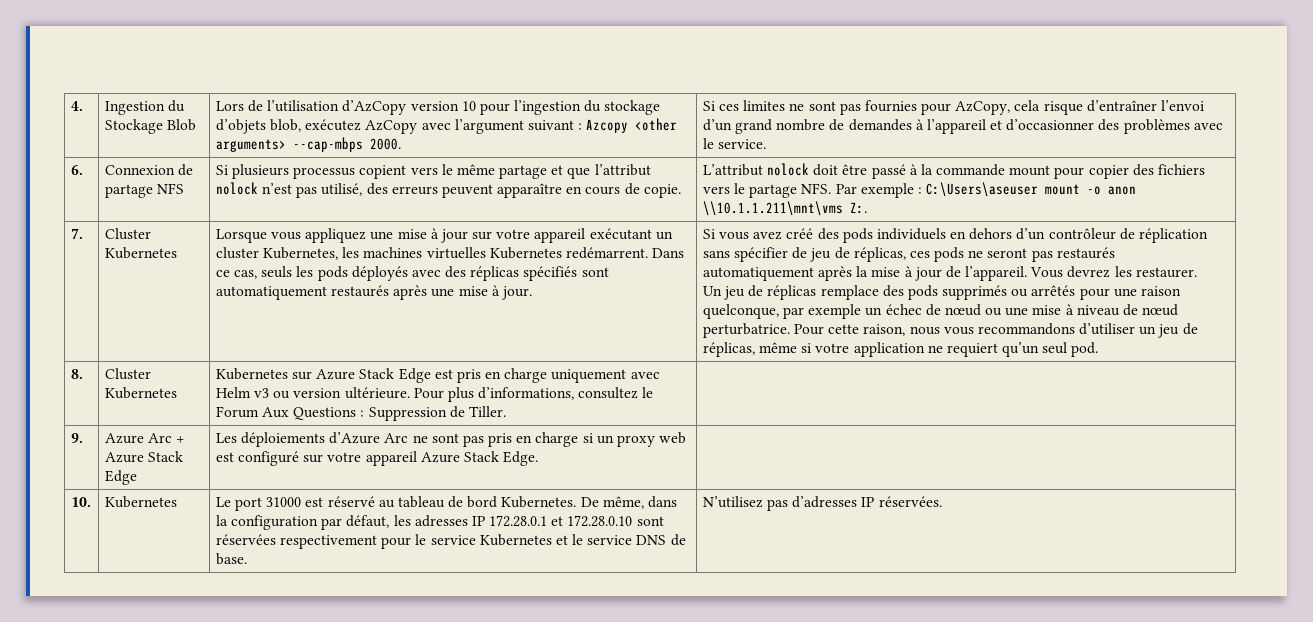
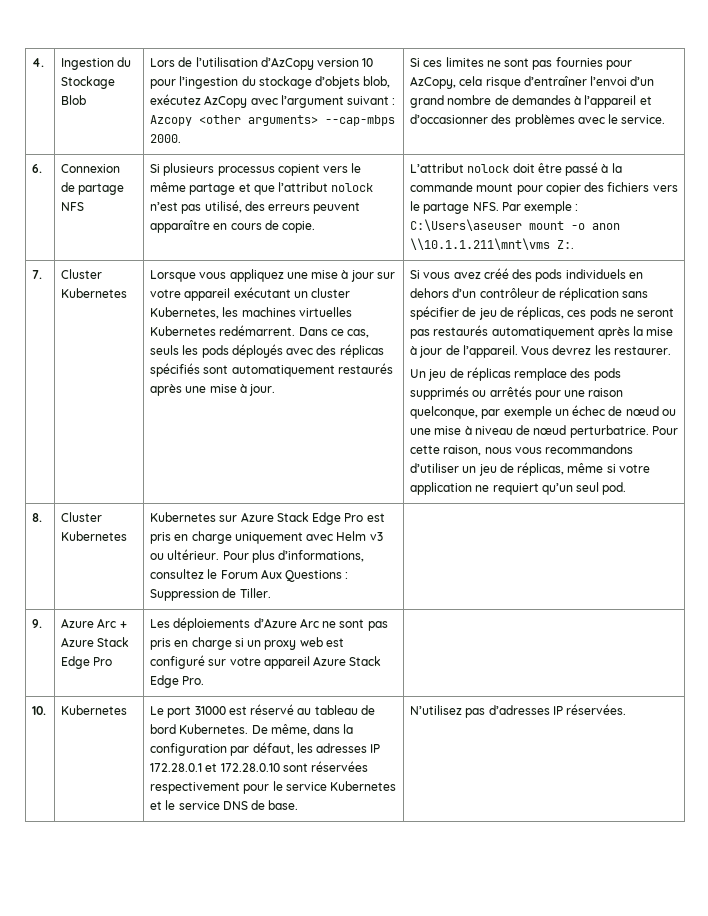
- 8. | Cluster Kubernetes | Kubernetes sur Azure Stack Edge est pris en charge uniquement avec Helm v3 ou version ultérieure. Pour plus d’informations, consultez le Forum Aux Questions : Suppression de Tiller. |
+ 8. | Cluster Kubernetes | Kubernetes sur Azure Stack Edge Pro est pris en charge uniquement avec Helm v3 ou ultérieur. Pour plus d’informations, consultez le Forum Aux Questions : Suppression de Tiller. |
- 9. | Azure Arc + Azure Stack Edge | Les déploiements d’Azure Arc ne sont pas pris en charge si un proxy web est configuré sur votre appareil Azure Stack Edge. |
+ 9. | Azure Arc + Azure Stack Edge Pro | Les déploiements d’Azure Arc ne sont pas pris en charge si un proxy web est configuré sur votre appareil Azure Stack Edge Pro. |

